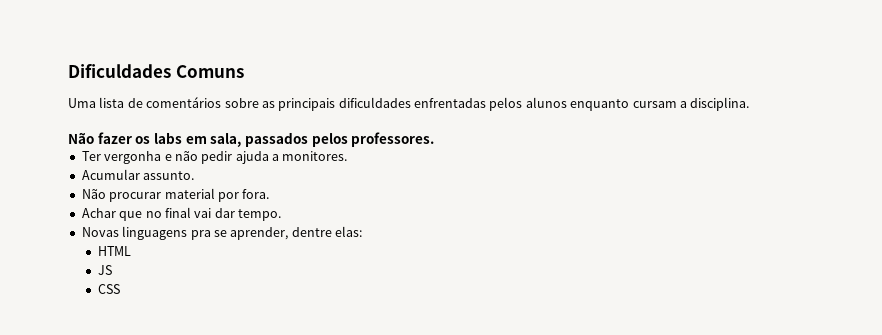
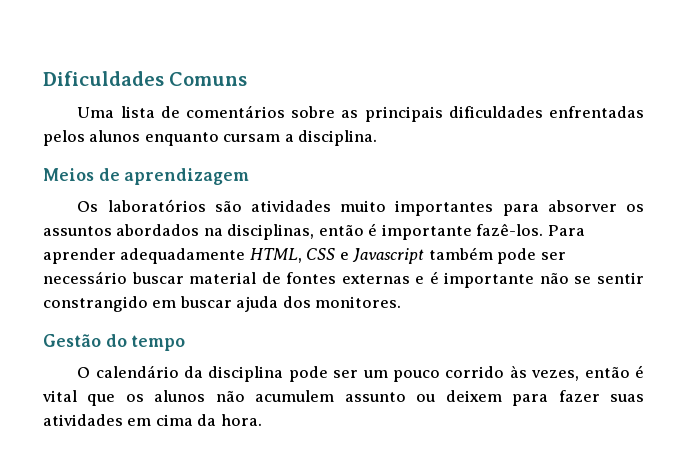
- Não fazer os labs em sala, passados pelos professores.
- Ter vergonha e não pedir ajuda a monitores.
- Acumular assunto.
- Não procurar material por fora.
- Achar que no final vai dar tempo.
- Novas linguagens pra se aprender, dentre elas:
- HTML
- JS
- CSS
+ Meios de aprendizagem
+ Os laboratórios são atividades muito importantes para absorver os assuntos abordados na disciplinas, então é importante fazê-los. Para aprender adequadamente HTML, CSS e Javascript também pode ser necessário buscar material de fontes externas e é importante não se sentir constrangido em buscar ajuda dos monitores.
+ Gestão do tempo
+ O calendário da disciplina pode ser um pouco corrido às vezes, então é vital que os alunos não acumulem assunto ou deixem para fazer suas atividades em cima da hora.

